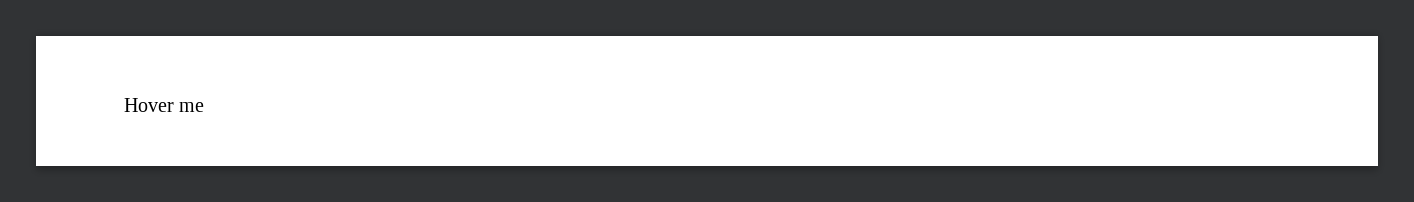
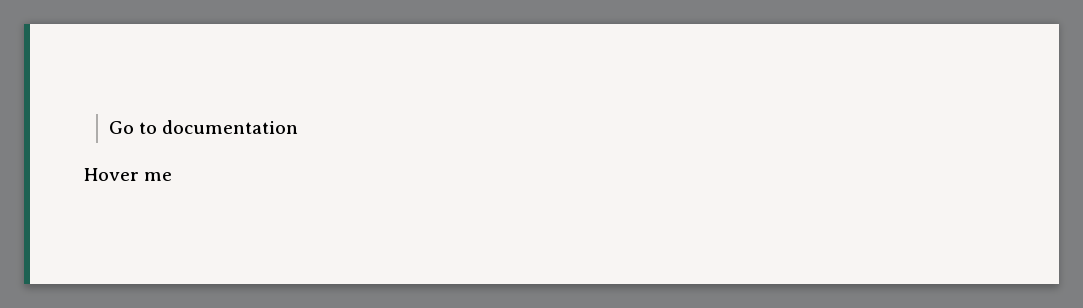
+ Go to documentation

